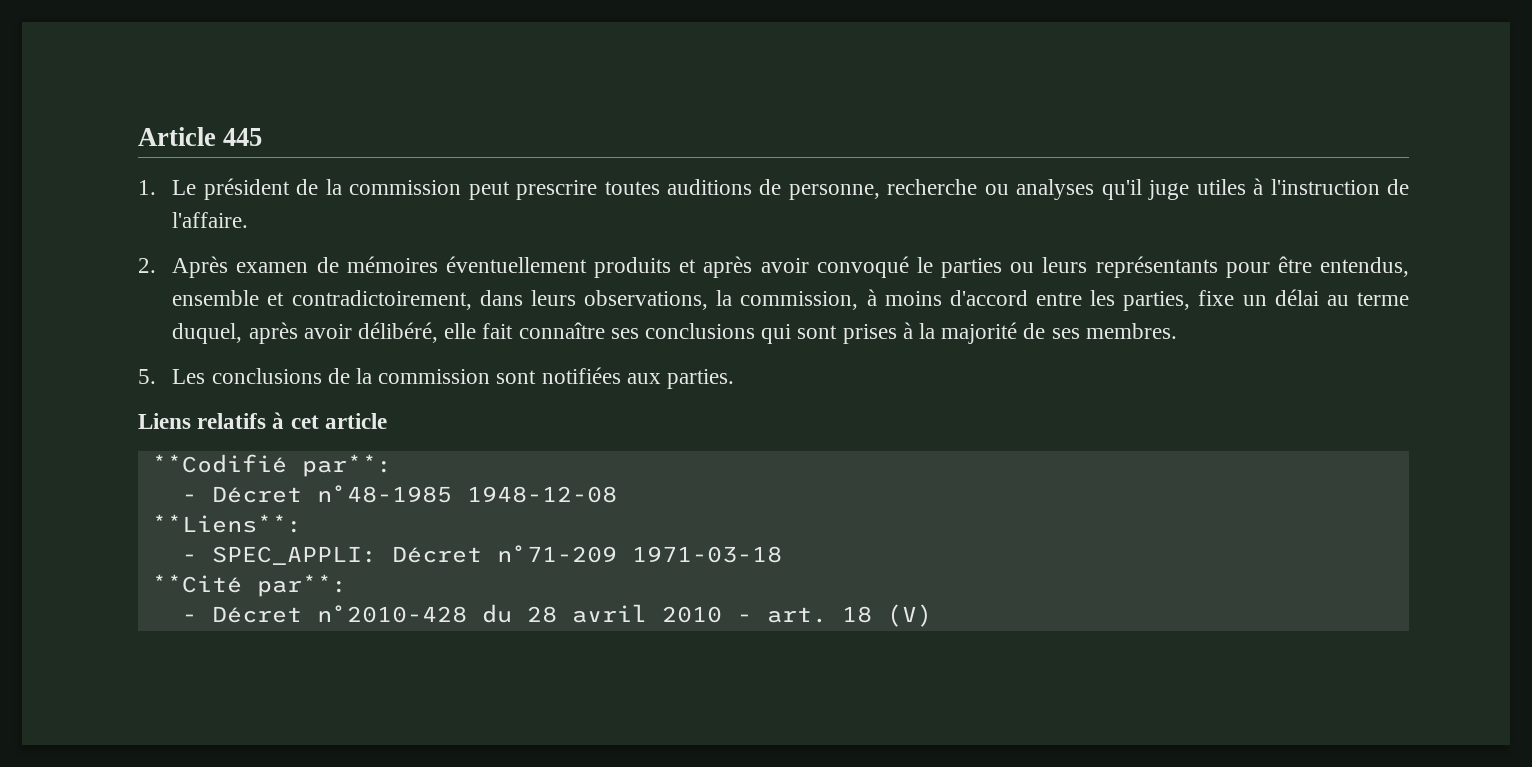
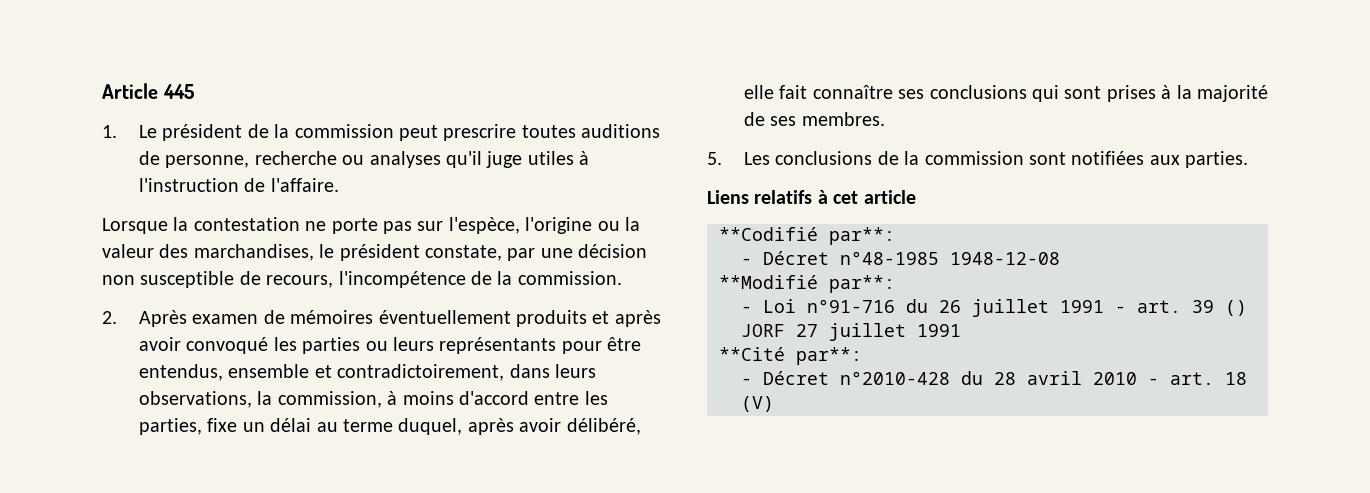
+ Lorsque la contestation ne porte pas sur l'espèce, l'origine ou la valeur des marchandises, le président constate, par une décision non susceptible de recours, l'incompétence de la commission.
- 2. Après examen de mémoires éventuellement produits et après avoir convoqué le parties ou leurs représentants pour être entendus, ensemble et contradictoirement, dans leurs observations, la commission, à moins d'accord entre les parties, fixe un délai au terme duquel, après avoir délibéré, elle fait connaître ses conclusions qui sont prises à la majorité de ses membres.
+ 2. Après examen de mémoires éventuellement produits et après avoir convoqué les parties ou leurs représentants pour être entendus, ensemble et contradictoirement, dans leurs observations, la commission, à moins d'accord entre les parties, fixe un délai au terme duquel, après avoir délibéré, elle fait connaître ses conclusions qui sont prises à la majorité de ses membres.
- **Liens**:
- - SPEC_APPLI: Décret n°71-209 1971-03-18
+ **Modifié par**:
+ - Loi n°91-716 du 26 juillet 1991 - art. 39 () JORF 27 juillet 1991

